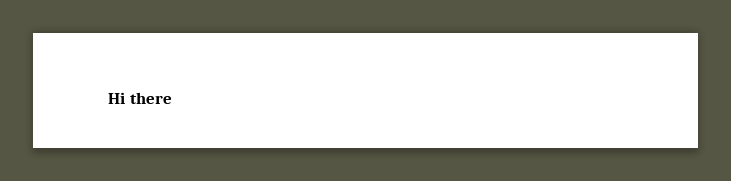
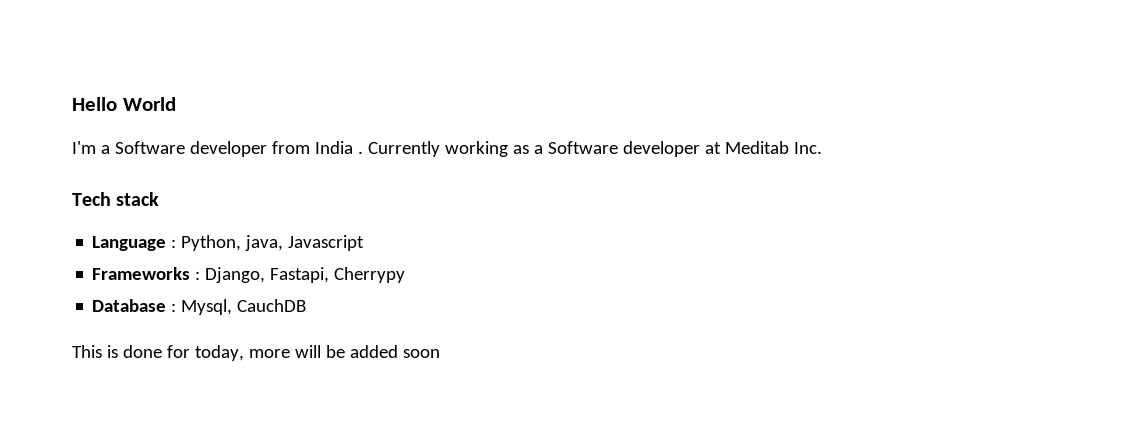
- Hi there
+ Hello World
+ I'm a Software developer from India . Currently working as a Software developer at Meditab Inc.
+ Tech stack
+ Language : Python, java, Javascript
+ Frameworks : Django, Fastapi, Cherrypy
+ Database : Mysql, CauchDB
+ This is done for today, more will be added soon

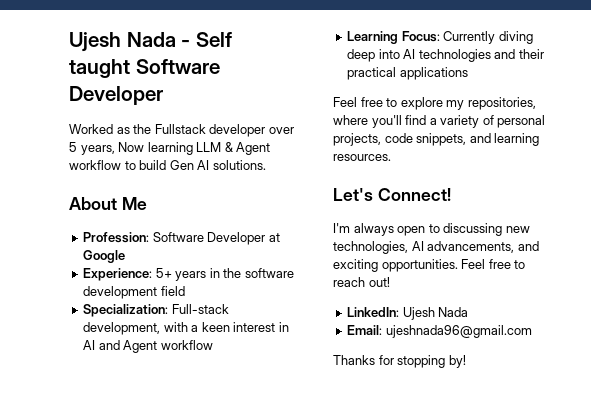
- Hello World
- I'm a Software developer from India . Currently working as a Software developer at Meditab Inc.
- Tech stack
- Language : Python, java, Javascript
- Frameworks : Django, Fastapi, Cherrypy
- Database : Mysql, CauchDB
- This is done for today, more will be added soon
+ Ujesh Nada - Self taught Software Developer
+ Worked as the Fullstack developer over 5 years, Now learning LLM & Agent workflow to build Gen AI solutions.
+ About Me
+ Profession: Software Developer at Google
+ Experience: 5+ years in the software development field
+ Specialization: Full-stack development, with a keen interest in AI and Agent workflow
+ Learning Focus: Currently diving deep into AI technologies and their practical applications
+ Feel free to explore my repositories, where you'll find a variety of personal projects, code snippets, and learning resources.
+ Let's Connect!
+ I'm always open to discussing new technologies, AI advancements, and exciting opportunities. Feel free to reach out!
+ LinkedIn: Ujesh Nada
+ Email: ujeshnada96@gmail.com
+ Thanks for stopping by!

